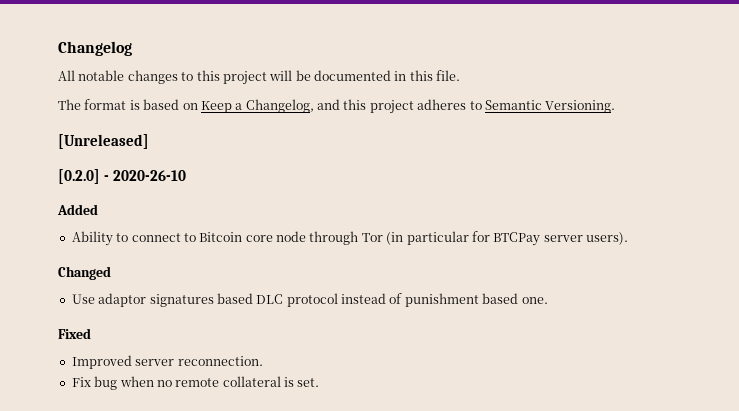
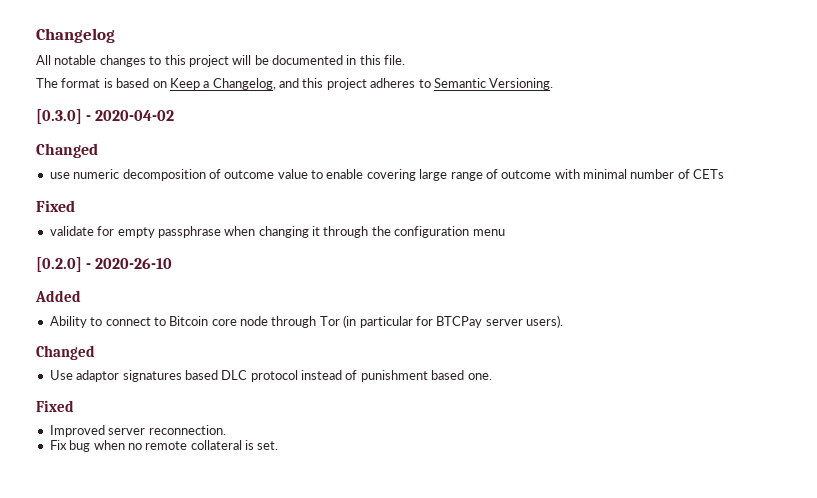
- [Unreleased]
+ [0.3.0] - 2020-04-02
+ Changed
+ use numeric decomposition of outcome value to enable covering large range of outcome with minimal number of CETs
+ Fixed
+ validate for empty passphrase when changing it through the configuration menu

